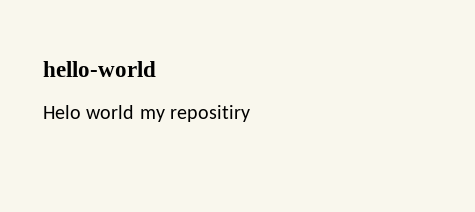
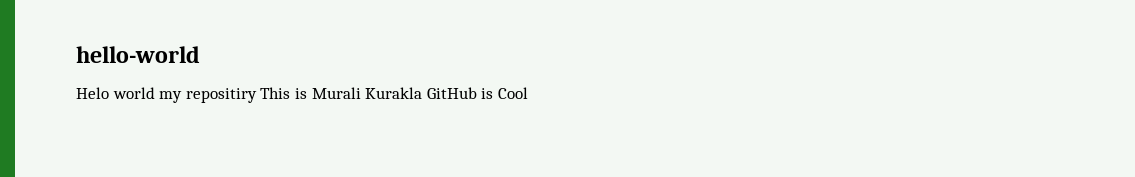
- Helo world my repositiry
+ Helo world my repositiry This is Murali Kurakla GitHub is Cool

